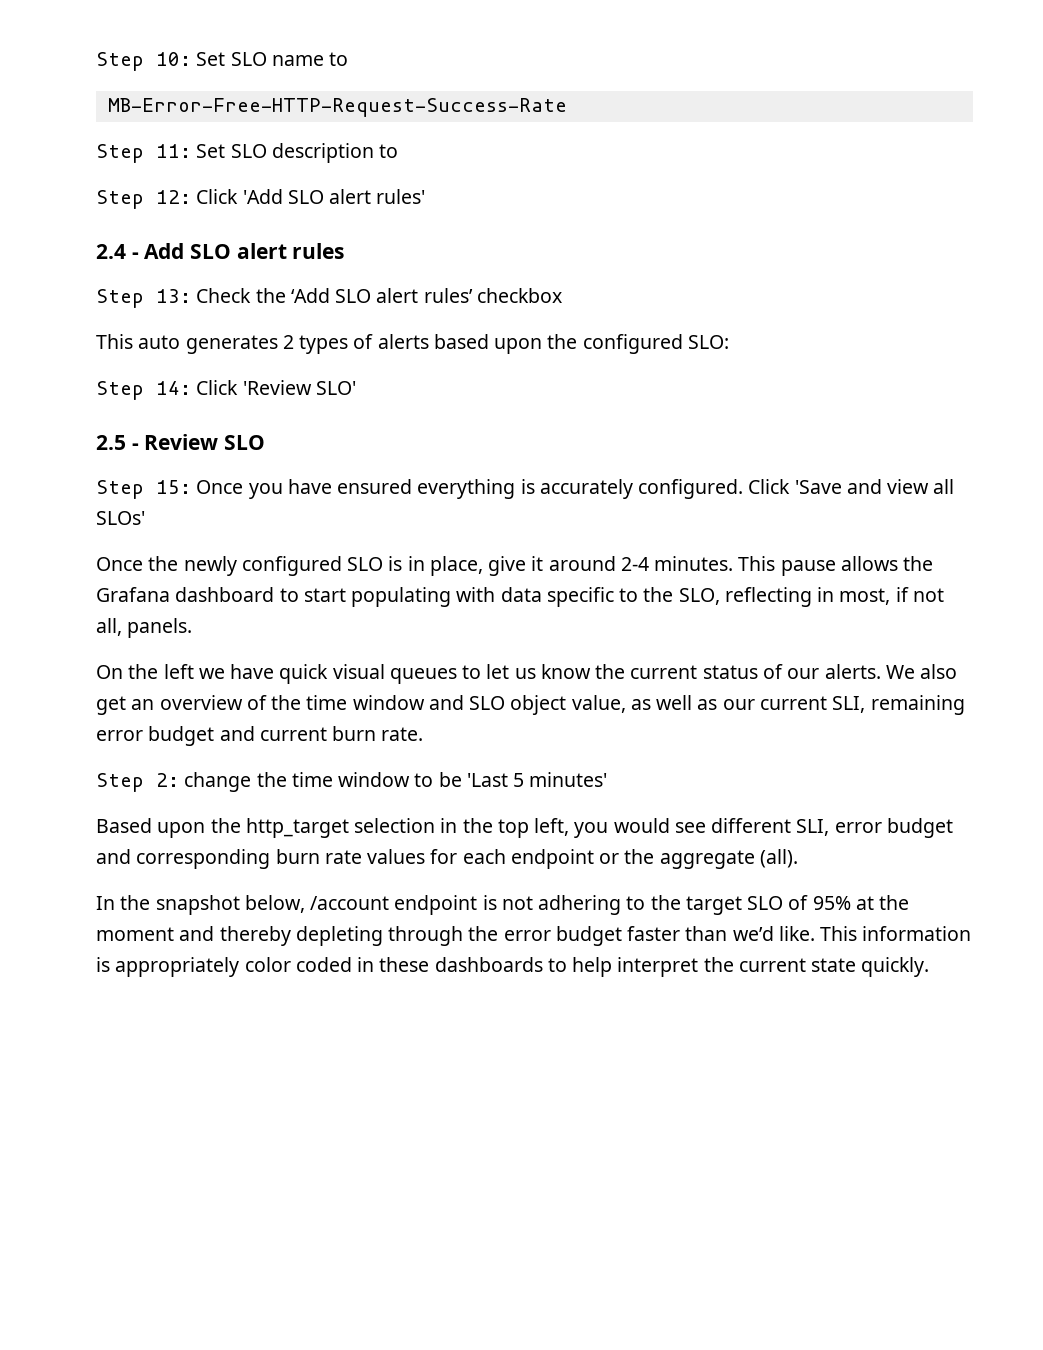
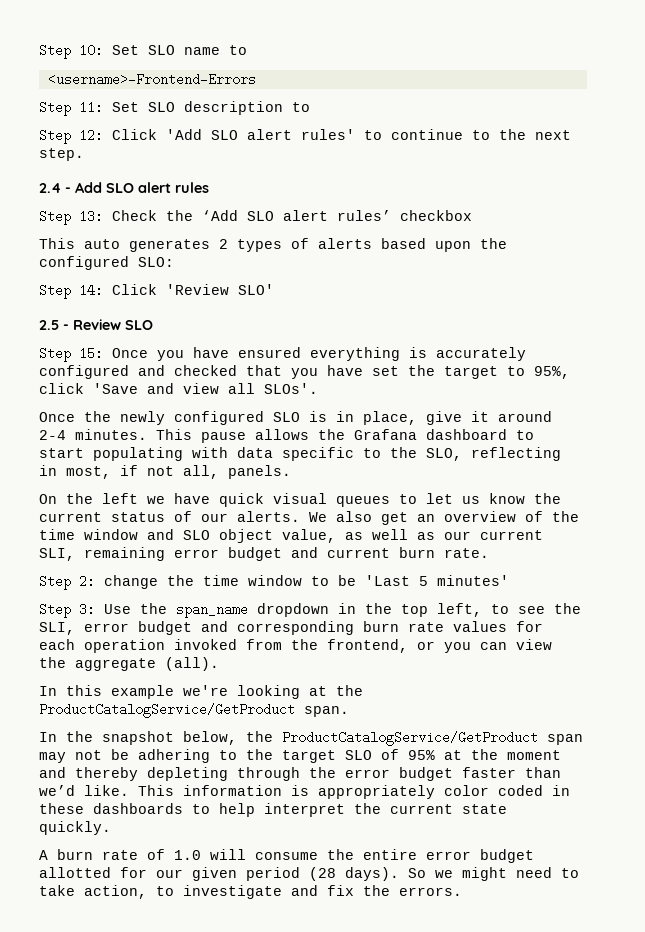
- MB-Error-Free-HTTP-Request-Success-Rate
+ <username>-Frontend-Errors
- Step 12: Click 'Add SLO alert rules'
+ Step 12: Click 'Add SLO alert rules' to continue to the next step.
- Step 15: Once you have ensured everything is accurately configured. Click 'Save and view all SLOs'
+ Step 15: Once you have ensured everything is accurately configured and checked that you have set the target to 95%, click 'Save and view all SLOs'.
- Based upon the http_target selection in the top left, you would see different SLI, error budget and corresponding burn rate values for each endpoint or the aggregate (all).
- In the snapshot below, /account endpoint is not adhering to the target SLO of 95% at the moment and thereby depleting through the error budget faster than we’d like.
+ Step 3: Use the span_name dropdown in the top left, to see the SLI, error budget and corresponding burn rate values for each operation invoked from the frontend, or you can view the aggregate (all).
+ In this example we're looking at the ProductCatalogService/GetProduct span.
+ In the snapshot below, the ProductCatalogService/GetProduct span may not be adhering to the target SLO of 95% at the moment and thereby depleting through the error budget faster than we’d like.
+ A burn rate of 1.0 will consume the entire error budget allotted for our given period (28 days). So we might need to take action, to investigate and fix the errors.

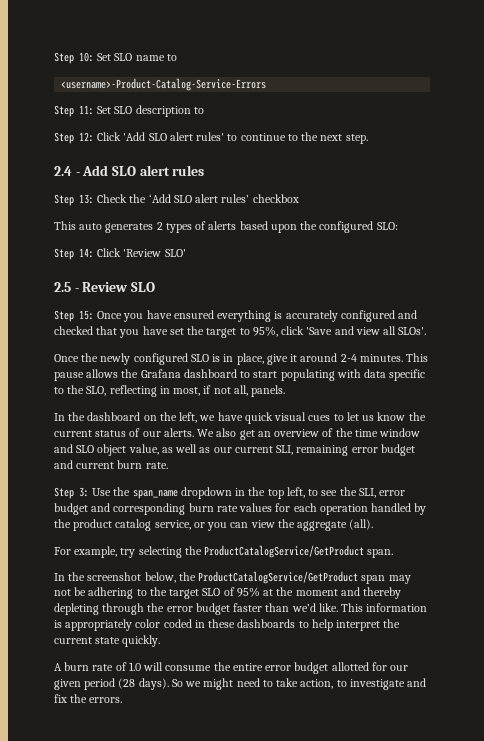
- <username>-Frontend-Errors
+ <username>-Product-Catalog-Service-Errors
- On the left we have quick visual queues to let us know the current status of our alerts.
+ In the dashboard on the left, we have quick visual cues to let us know the current status of our alerts.
- Step 2: change the time window to be 'Last 5 minutes'
- Step 3: Use the span_name dropdown in the top left, to see the SLI, error budget and corresponding burn rate values for each operation invoked from the frontend, or you can view the aggregate (all).
+ Step 3: Use the span_name dropdown in the top left, to see the SLI, error budget and corresponding burn rate values for each operation handled by the product catalog service, or you can view the aggregate (all).
- In this example we're looking at the ProductCatalogService/GetProduct span.
+ For example, try selecting the ProductCatalogService/GetProduct span.
- In the snapshot below, the ProductCatalogService/GetProduct span may not be adhering to the target SLO of 95% at the moment and thereby depleting through the error budget faster than we’d like.
+ In the screenshot below, the ProductCatalogService/GetProduct span may not be adhering to the target SLO of 95% at the moment and thereby depleting through the error budget faster than we’d like.

